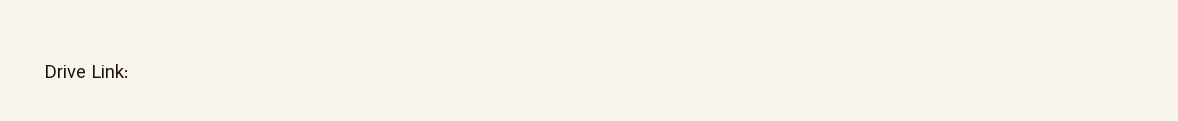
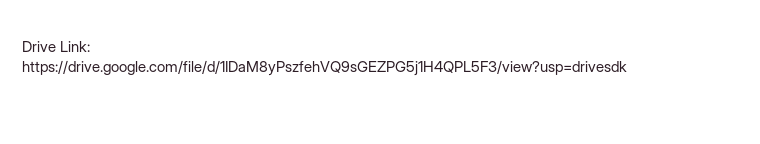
- Drive Link:
+ Drive Link: https://drive.google.com/file/d/1IDaM8yPszfehVQ9sGEZPG5j1H4QPL5F3/view?usp=drivesdk

